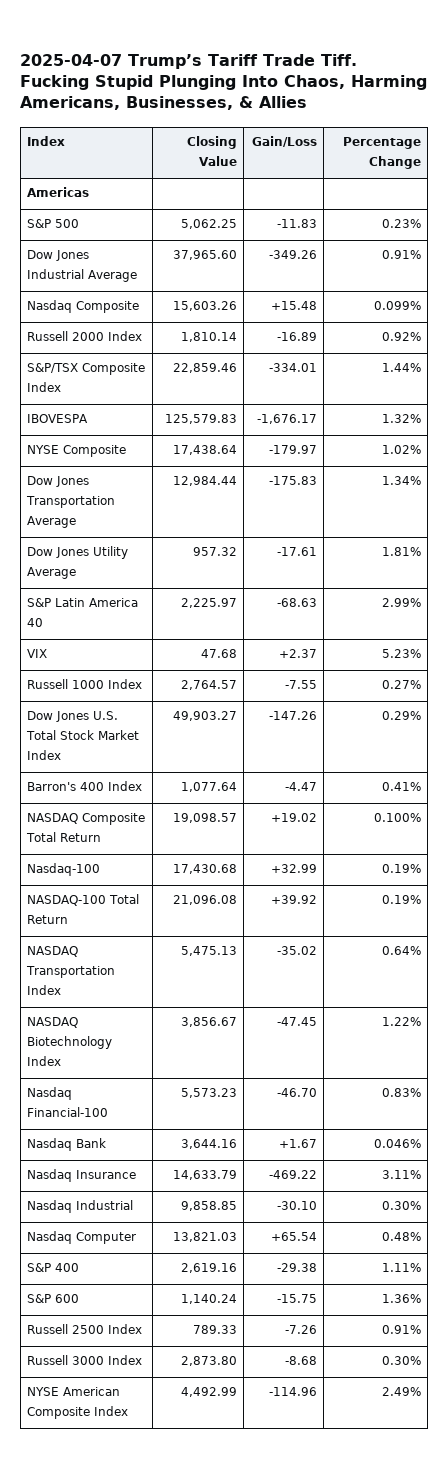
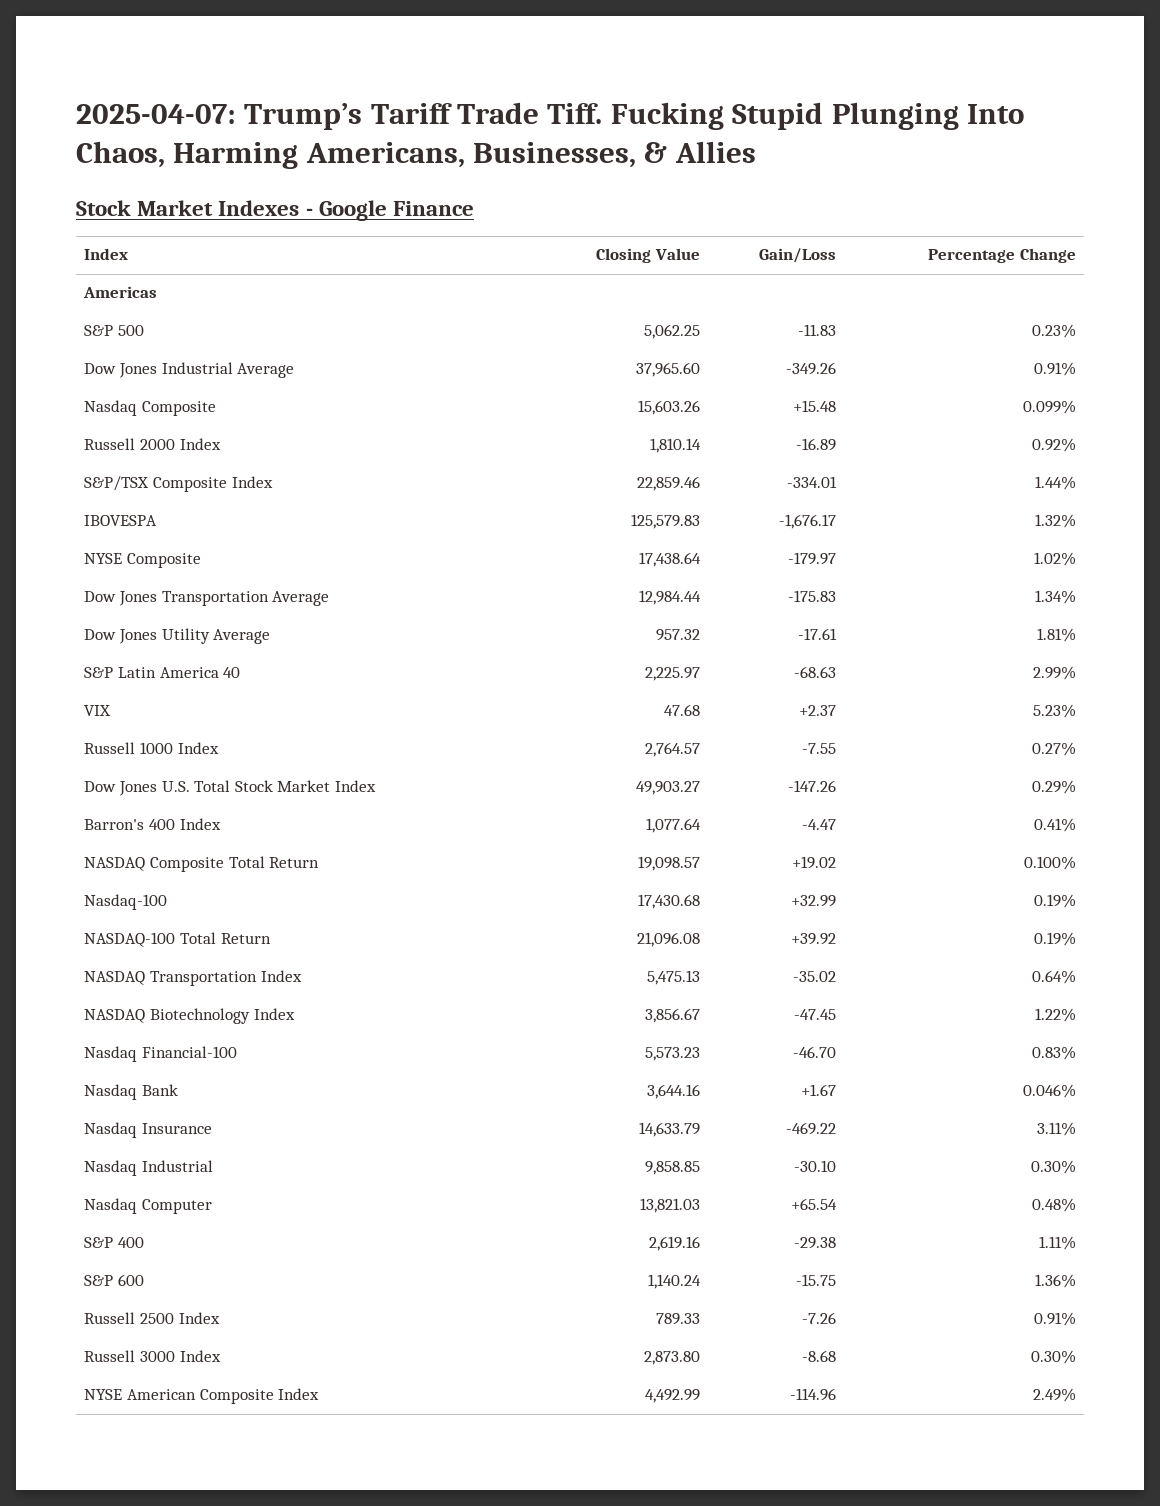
- 2025-04-07 Trump’s Tariff Trade Tiff.
+ 2025-04-07: Trump’s Tariff Trade Tiff.
+ Stock Market Indexes - Google Finance

